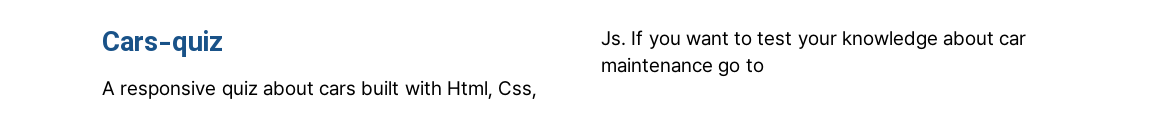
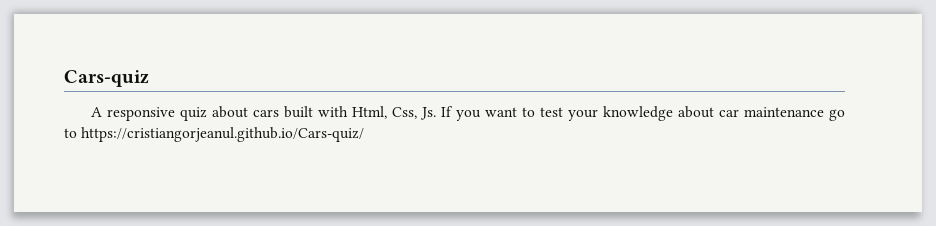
- A responsive quiz about cars built with Html, Css, Js. If you want to test your knowledge about car maintenance go to
+ A responsive quiz about cars built with Html, Css, Js. If you want to test your knowledge about car maintenance go to https://cristiangorjeanul.github.io/Cars-quiz/

